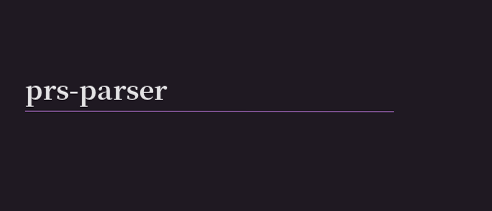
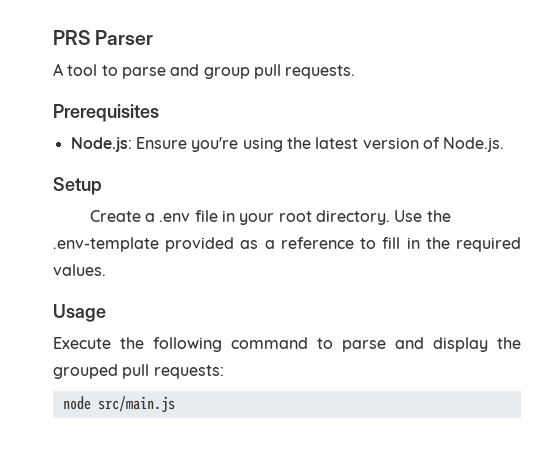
- prs-parser
+ PRS Parser
+ A tool to parse and group pull requests.
+ Prerequisites
+ Node.js: Ensure you're using the latest version of Node.js.
+ Setup
+ Create a .env file in your root directory. Use the .env-template provided as a reference to fill in the required values.
+ Usage
+ Execute the following command to parse and display the grouped pull requests:
+ node src/main.js

